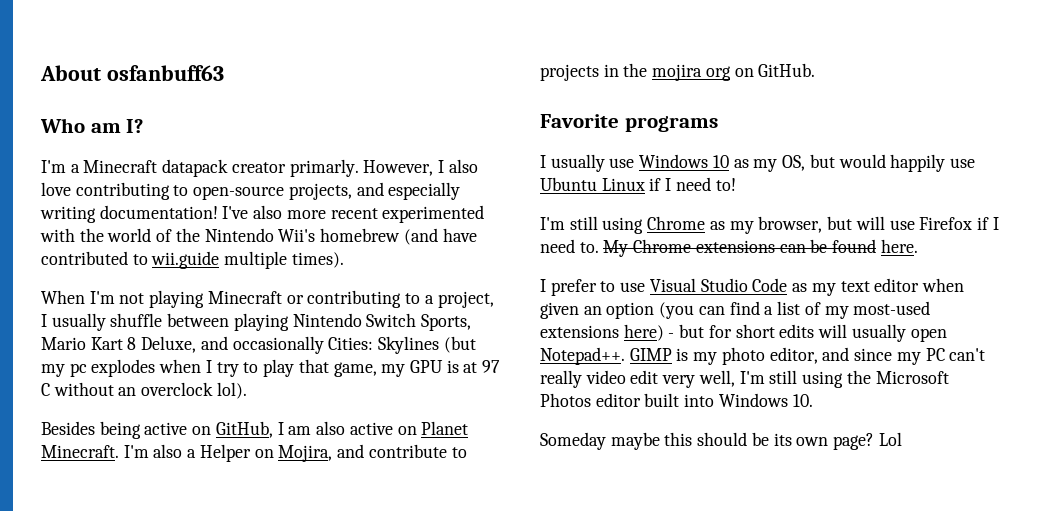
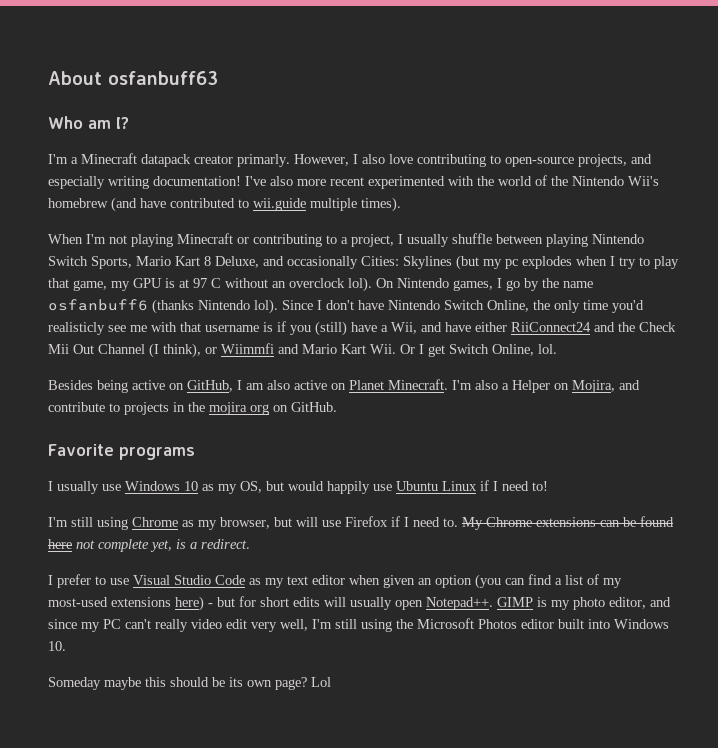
+ On Nintendo games, I go by the name osfanbuff6 (thanks Nintendo lol). Since I don't have Nintendo Switch Online, the only time you'd realisticly see me with that username is if you (still) have a Wii, and have either RiiConnect24 and the Check Mii Out Channel (I think), or Wiimmfi and Mario Kart Wii. Or I get Switch Online, lol.
- My Chrome extensions can be found here.
+ My Chrome extensions can be found here not complete yet, is a redirect.

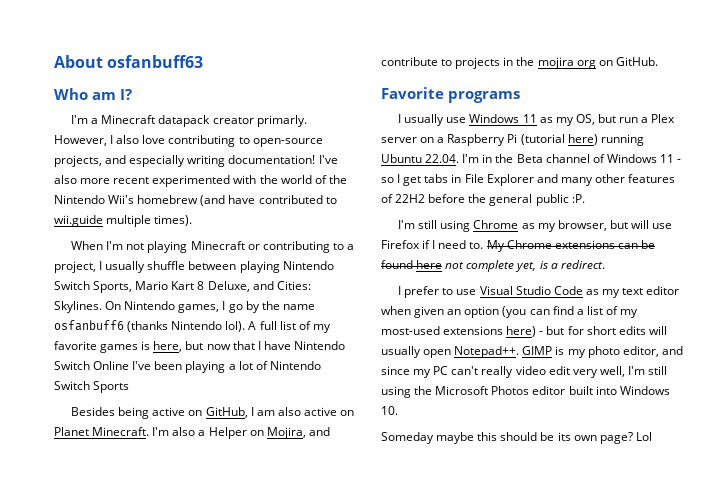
- When I'm not playing Minecraft or contributing to a project, I usually shuffle between playing Nintendo Switch Sports, Mario Kart 8 Deluxe, and occasionally Cities: Skylines (but my pc explodes when I try to play that game, my GPU is at 97 C without an overclock lol).
+ When I'm not playing Minecraft or contributing to a project, I usually shuffle between playing Nintendo Switch Sports, Mario Kart 8 Deluxe, and Cities: Skylines.
- Since I don't have Nintendo Switch Online, the only time you'd realisticly see me with that username is if you (still) have a Wii, and have either RiiConnect24 and the Check Mii Out Channel (I think), or Wiimmfi and Mario Kart Wii. Or I get Switch Online, lol.
+ A full list of my favorite games is here, but now that I have Nintendo Switch Online I've been playing a lot of Nintendo Switch Sports
- I usually use Windows 10 as my OS, but would happily use Ubuntu Linux if I need to!
+ I usually use Windows 11 as my OS, but run a Plex server on a Raspberry Pi (tutorial here) running Ubuntu 22.04. I'm in the Beta channel of Windows 11 - so I get tabs in File Explorer and many other features of 22H2 before the general public :P.

